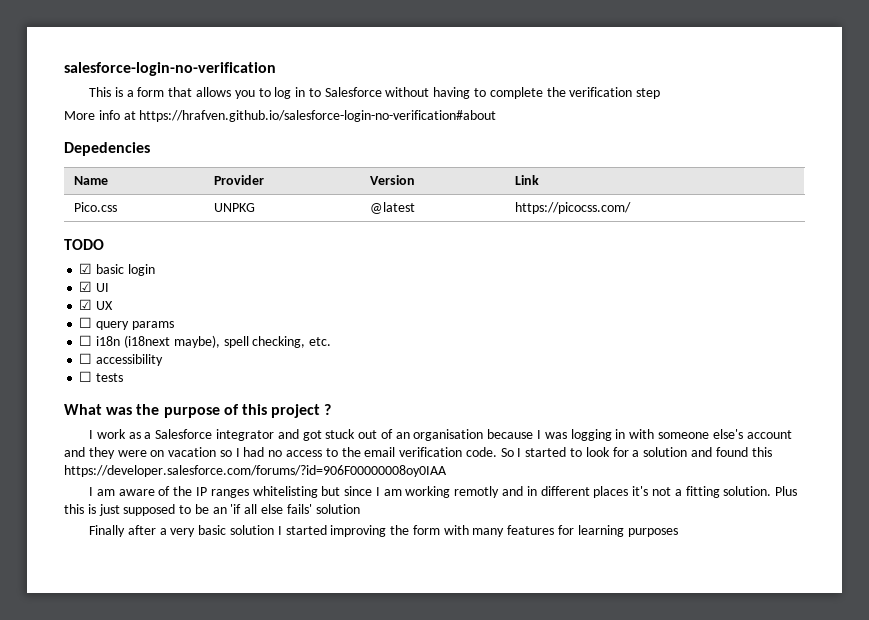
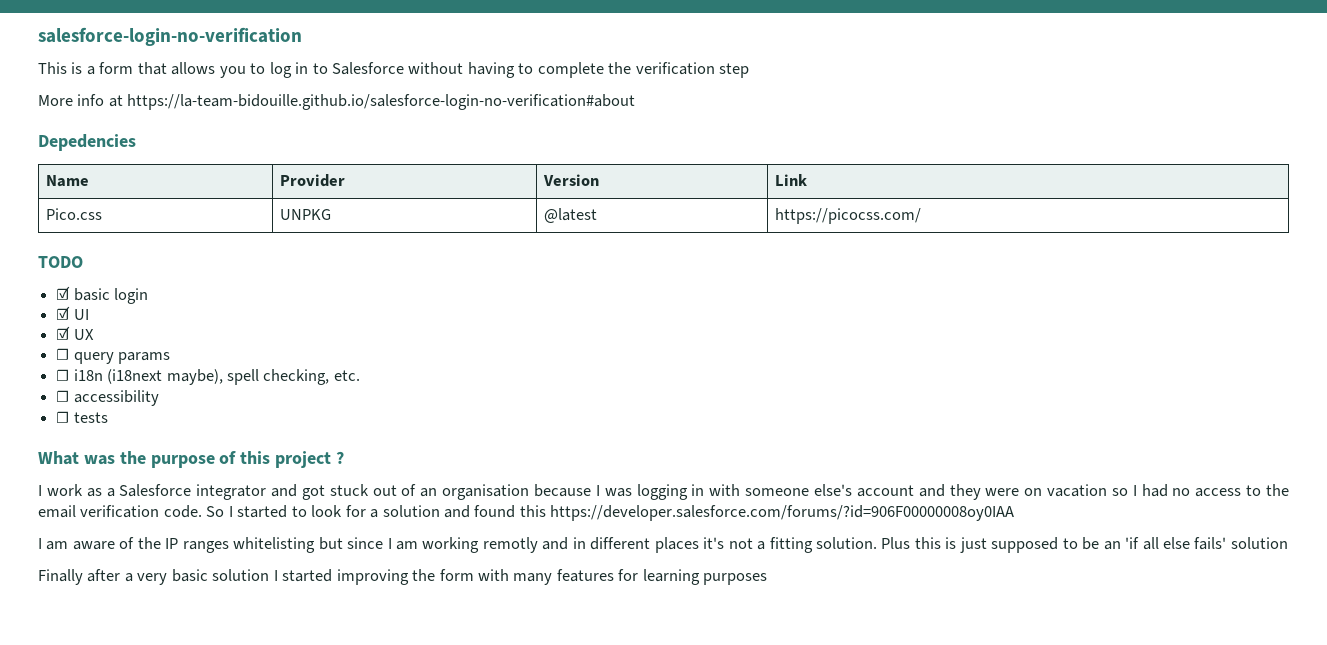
- More info at https://hrafven.github.io/salesforce-login-no-verification#about
+ More info at https://la-team-bidouille.github.io/salesforce-login-no-verification#about

